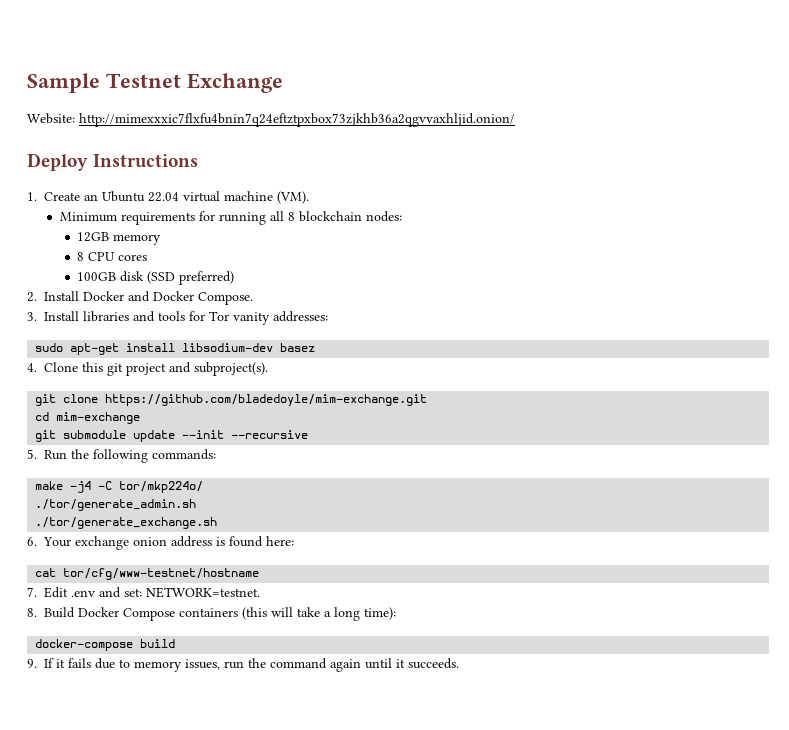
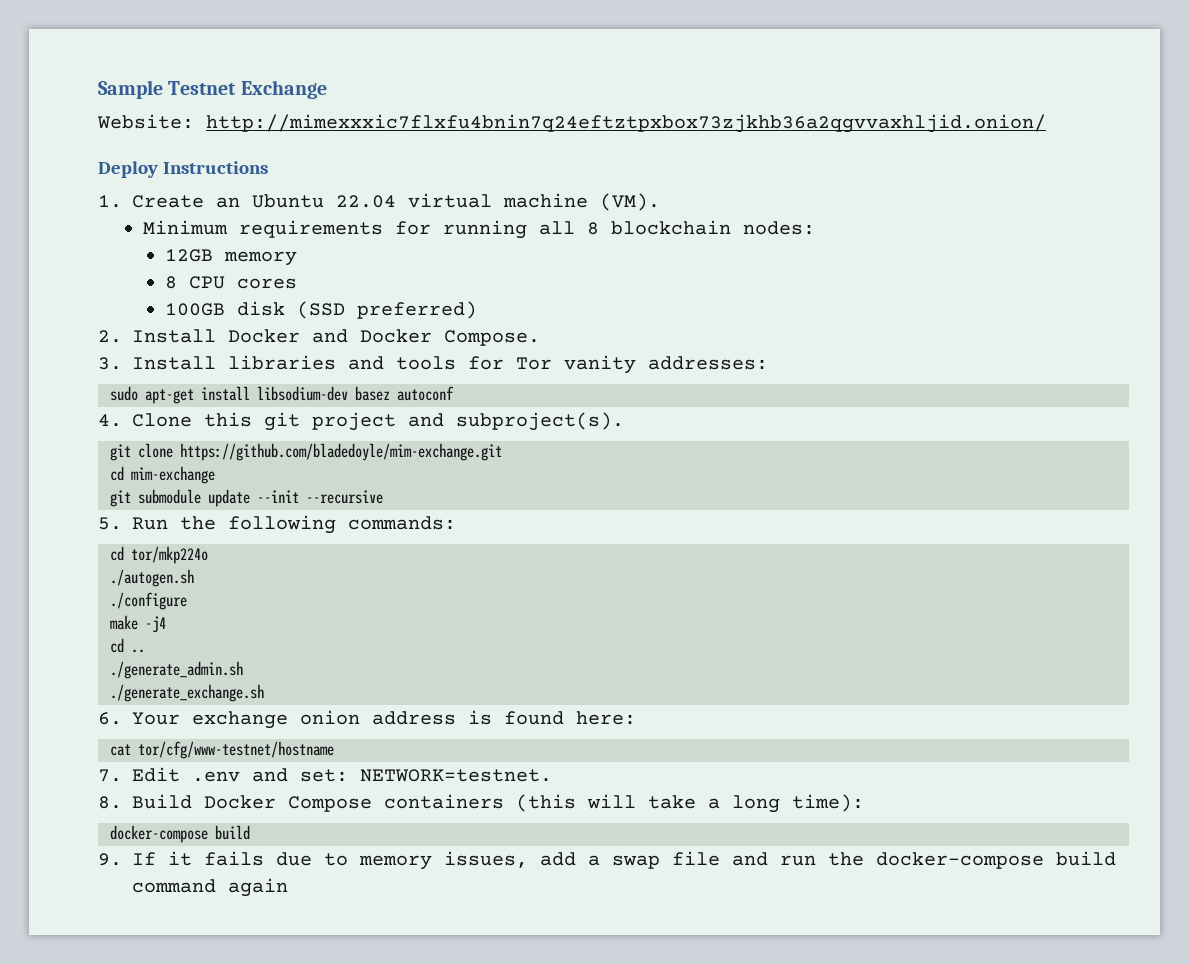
- sudo apt-get install libsodium-dev basez
+ sudo apt-get install libsodium-dev basez autoconf
- make -j4 -C tor/mkp224o/
- ./tor/generate_admin.sh
- ./tor/generate_exchange.sh
+ cd tor/mkp224o
+ ./autogen.sh
+ ./configure
+ make -j4
+ cd ..
+ ./generate_admin.sh
+ ./generate_exchange.sh
- 9. If it fails due to memory issues, run the command again until it succeeds.
+ 9. If it fails due to memory issues, add a swap file and run the docker-compose build command again

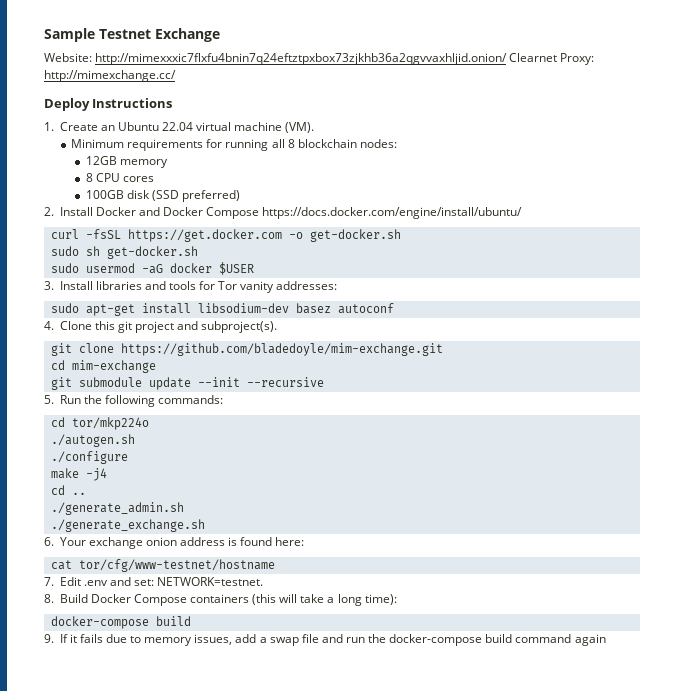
- Website: http://mimexxxic7flxfu4bnin7q24eftztpxbox73zjkhb36a2qgvvaxhljid.onion/
+ Website: http://mimexxxic7flxfu4bnin7q24eftztpxbox73zjkhb36a2qgvvaxhljid.onion/ Clearnet Proxy: http://mimexchange.cc/
- 2. Install Docker and Docker Compose.
+ 2. Install Docker and Docker Compose https://docs.docker.com/engine/install/ubuntu/
+ curl -fsSL https://get.docker.com -o get-docker.sh
+ sudo sh get-docker.sh
+ sudo usermod -aG docker $USER

